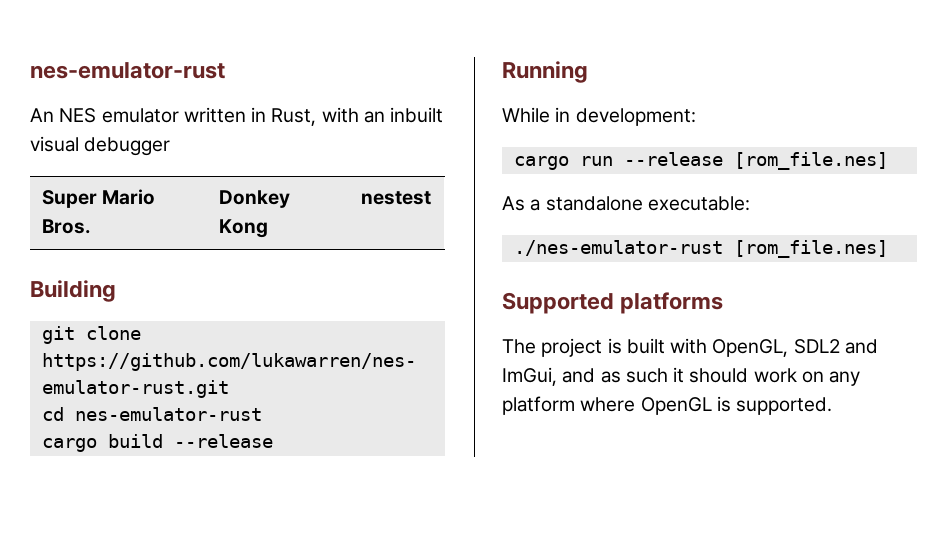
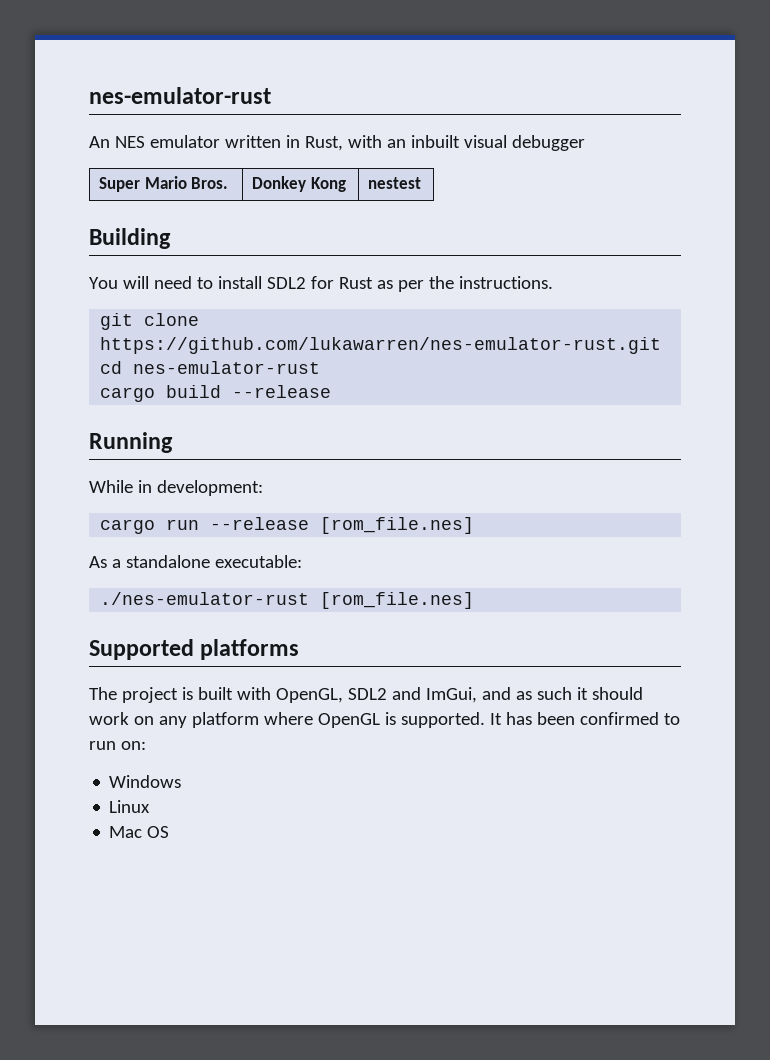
+ You will need to install SDL2 for Rust as per the instructions.
+ It has been confirmed to run on:
+ Windows
+ Linux
+ Mac OS

